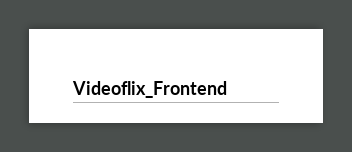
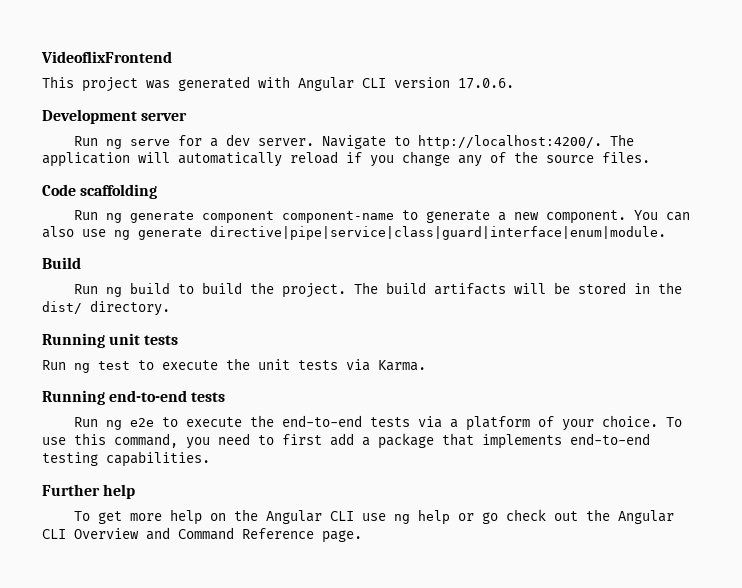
- Videoflix_Frontend
+ VideoflixFrontend
+ This project was generated with Angular CLI version 17.0.6.
+ Development server
+ Run ng serve for a dev server. Navigate to http://localhost:4200/. The application will automatically reload if you change any of the source files.
+ Code scaffolding
+ Run ng generate component component-name to generate a new component. You can also use ng generate directive|pipe|service|class|guard|interface|enum|module.
+ Build
+ Run ng build to build the project. The build artifacts will be stored in the dist/ directory.
+ Running unit tests
+ Run ng test to execute the unit tests via Karma.
+ Running end-to-end tests
+ Run ng e2e to execute the end-to-end tests via a platform of your choice. To use this command, you need to first add a package that implements end-to-end testing capabilities.
+ Further help
+ To get more help on the Angular CLI use ng help or go check out the Angular CLI Overview and Command Reference page.

